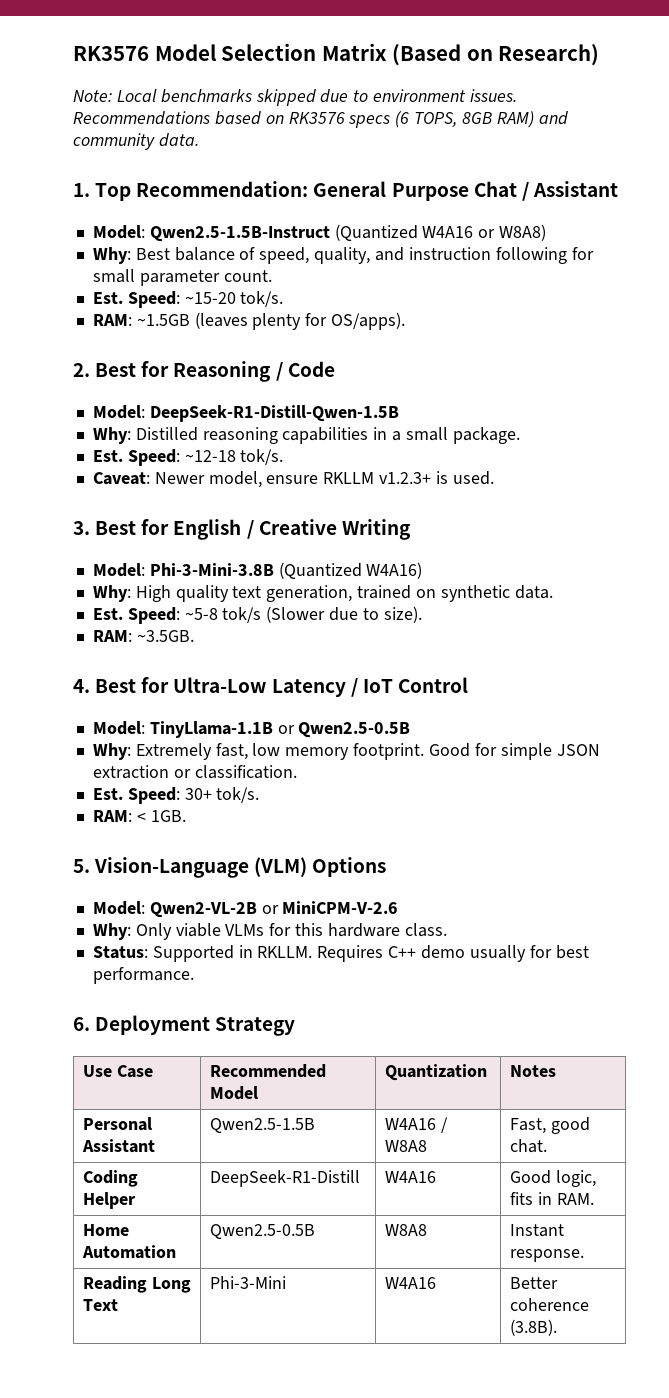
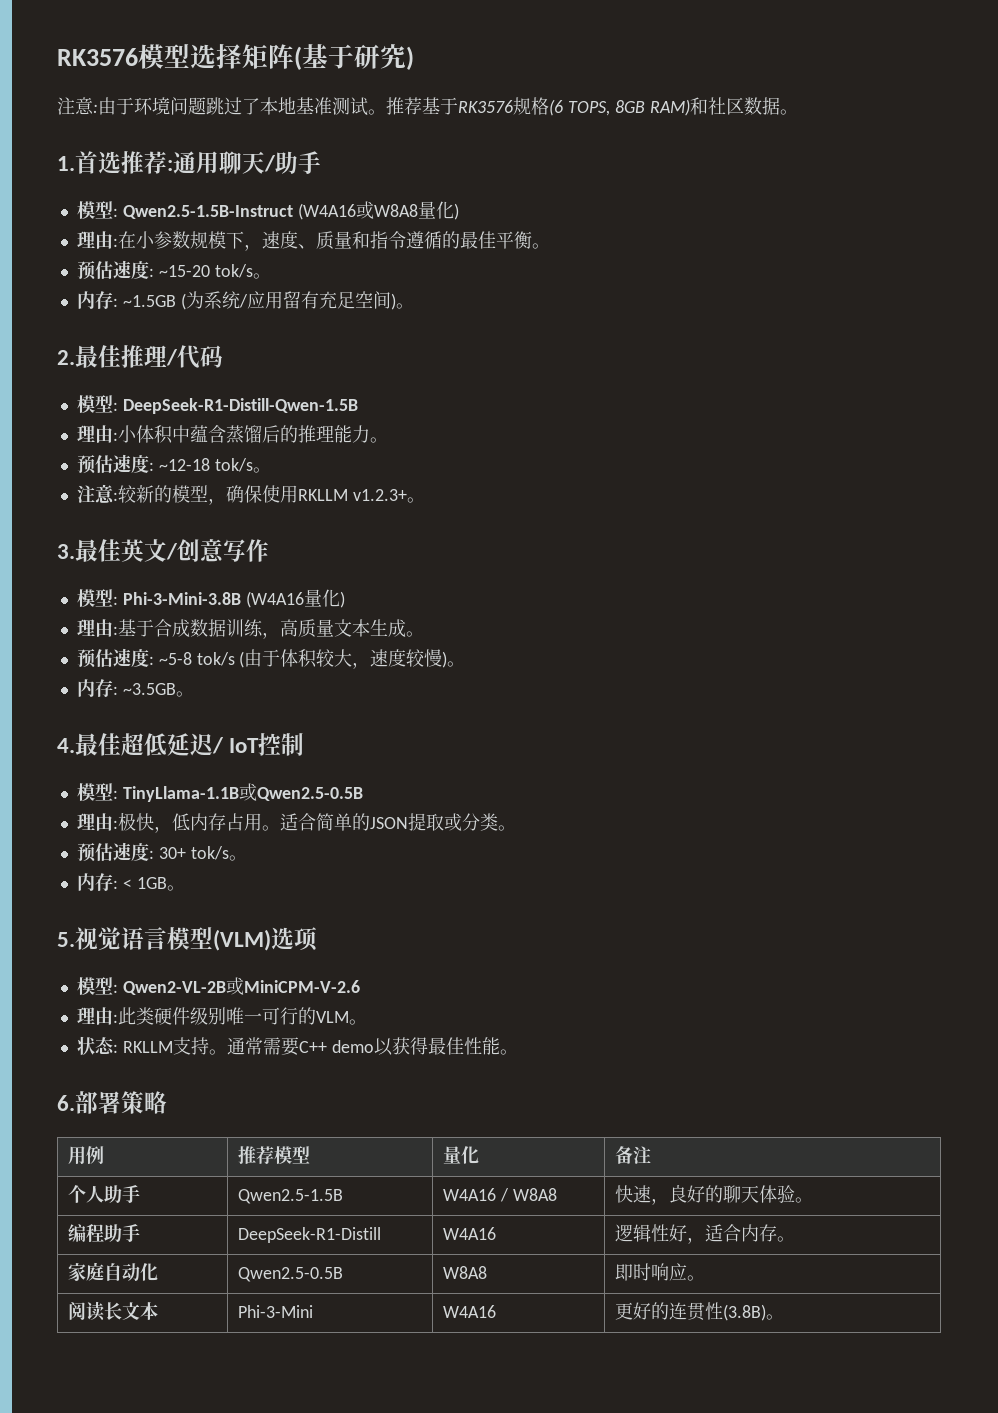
- RK3576 Model Selection Matrix (Based on Research)
- Note: Local benchmarks skipped due to environment issues. Recommendations based on RK3576 specs (6 TOPS, 8GB RAM) and community data.
- 1. Top Recommendation: General Purpose Chat / Assistant
- Model: Qwen2.5-1.5B-Instruct (Quantized W4A16 or W8A8)
- Why: Best balance of speed, quality, and instruction following for small parameter count.
- Est. Speed: ~15-20 tok/s.
- RAM: ~1.5GB (leaves plenty for OS/apps).
- 2. Best for Reasoning / Code
- Model: DeepSeek-R1-Distill-Qwen-1.5B
- Why: Distilled reasoning capabilities in a small package.
- Est. Speed: ~12-18 tok/s.
- Caveat: Newer model, ensure RKLLM v1.2.3+ is used.
- 3. Best for English / Creative Writing
- Model: Phi-3-Mini-3.8B (Quantized W4A16)
- Why: High quality text generation, trained on synthetic data.
- Est. Speed: ~5-8 tok/s (Slower due to size).
- RAM: ~3.5GB.
- 4. Best for Ultra-Low Latency / IoT Control
- Model: TinyLlama-1.1B or Qwen2.5-0.5B
- Why: Extremely fast, low memory footprint. Good for simple JSON extraction or classification.
- Est. Speed: 30+ tok/s.
- RAM: < 1GB.
- 5. Vision-Language (VLM) Options
- Model: Qwen2-VL-2B or MiniCPM-V-2.6
- Why: Only viable VLMs for this hardware class.
- Status: Supported in RKLLM. Requires C++ demo usually for best performance.
- 6. Deployment Strategy
- Use Case | Recommended Model | Quantization | Notes
- Personal Assistant | Qwen2.5-1.5B | W4A16 / W8A8 | Fast, good chat.
- Coding Helper | DeepSeek-R1-Distill | W4A16 | Good logic, fits in RAM.
- Home Automation | Qwen2.5-0.5B | W8A8 | Instant response.
- Reading Long Text | Phi-3-Mini | W4A16 | Better coherence (3.8B).
+ RK3576模型选择矩阵(基于研究)
+ 注意:由于环境问题跳过了本地基准测试。推荐基于RK3576规格(6 TOPS, 8GB RAM)和社区数据。
+ 1.首选推荐:通用聊天/助手
+ 模型: Qwen2.5-1.5B-Instruct (W4A16或W8A8量化)
+ 理由:在小参数规模下，速度、质量和指令遵循的最佳平衡。
+ 预估速度: ~15-20 tok/s。
+ 内存: ~1.5GB (为系统/应用留有充足空间)。
+ 2.最佳推理/代码
+ 模型: DeepSeek-R1-Distill-Qwen-1.5B
+ 理由:小体积中蕴含蒸馏后的推理能力。
+ 预估速度: ~12-18 tok/s。
+ 注意:较新的模型，确保使用RKLLM v1.2.3+。
+ 3.最佳英文/创意写作
+ 模型: Phi-3-Mini-3.8B (W4A16量化)
+ 理由:基于合成数据训练，高质量文本生成。
+ 预估速度: ~5-8 tok/s (由于体积较大，速度较慢)。
+ 内存: ~3.5GB。
+ 4.最佳超低延迟/ IoT控制
+ 模型: TinyLlama-1.1B或Qwen2.5-0.5B
+ 理由:极快，低内存占用。适合简单的JSON提取或分类。
+ 预估速度: 30+ tok/s。
+ 内存: < 1GB。
+ 5.视觉语言模型(VLM)选项
+ 模型: Qwen2-VL-2B或MiniCPM-V-2.6
+ 理由:此类硬件级别唯一可行的VLM。
+ 状态: RKLLM支持。通常需要C++ demo以获得最佳性能。
+ 6.部署策略
+ 用例 | 推荐模型 | 量化 | 备注
+ 个人助手 | Qwen2.5-1.5B | W4A16 / W8A8 | 快速，良好的聊天体验。
+ 编程助手 | DeepSeek-R1-Distill | W4A16 | 逻辑性好，适合内存。
+ 家庭自动化 | Qwen2.5-0.5B | W8A8 | 即时响应。
+ 阅读长文本 | Phi-3-Mini | W4A16 | 更好的连贯性(3.8B)。

